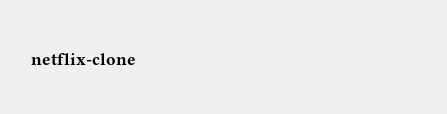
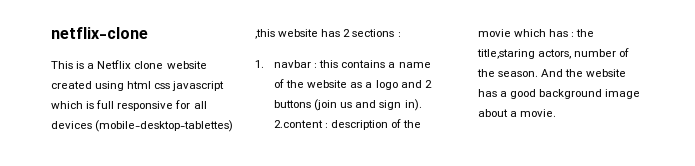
+ This is a Netflix clone website created using html css javascript which is full responsive for all devices (mobile-desktop-tablettes) ,this website has 2 sections :
+ 1. navbar : this contains a name of the website as a logo and 2 buttons (join us and sign in). 2.content : description of the movie which has : the title,staring actors, number of the season. And the website has a good background image about a movie.

